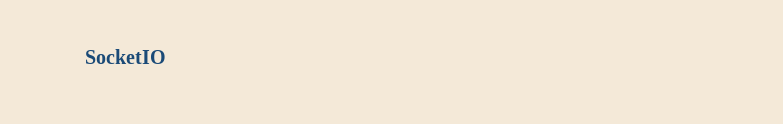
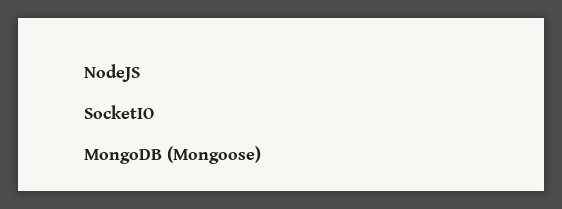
+ NodeJS
+ MongoDB (Mongoose)

